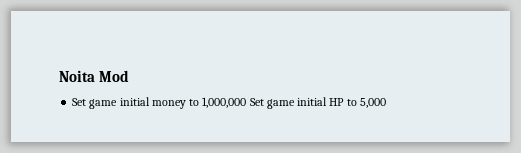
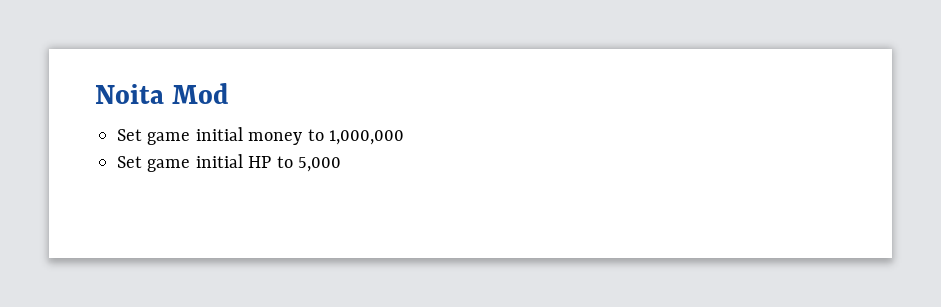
- Set game initial money to 1,000,000 Set game initial HP to 5,000
+ Set game initial money to 1,000,000
+ Set game initial HP to 5,000

